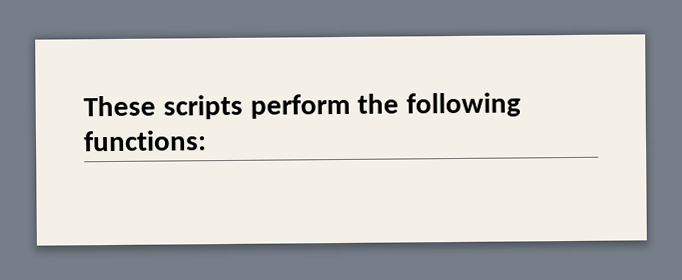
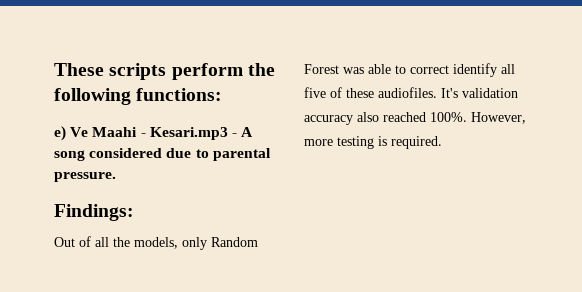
+ e) Ve Maahi - Kesari.mp3 - A song considered due to parental pressure.
+ Findings:
+ Out of all the models, only Random Forest was able to correct identify all five of these audiofiles. It's validation accuracy also reached 100%. However, more testing is required.

